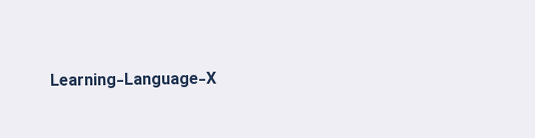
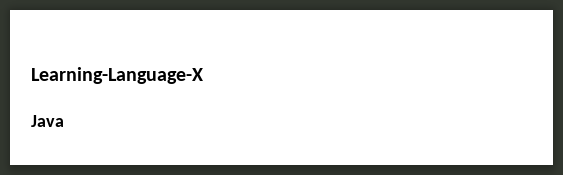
+ Java

